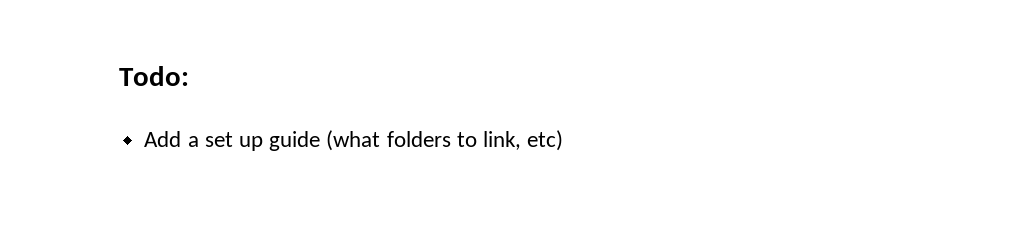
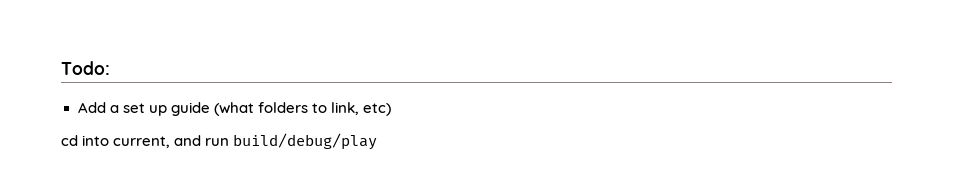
+ cd into current, and run build/debug/play

